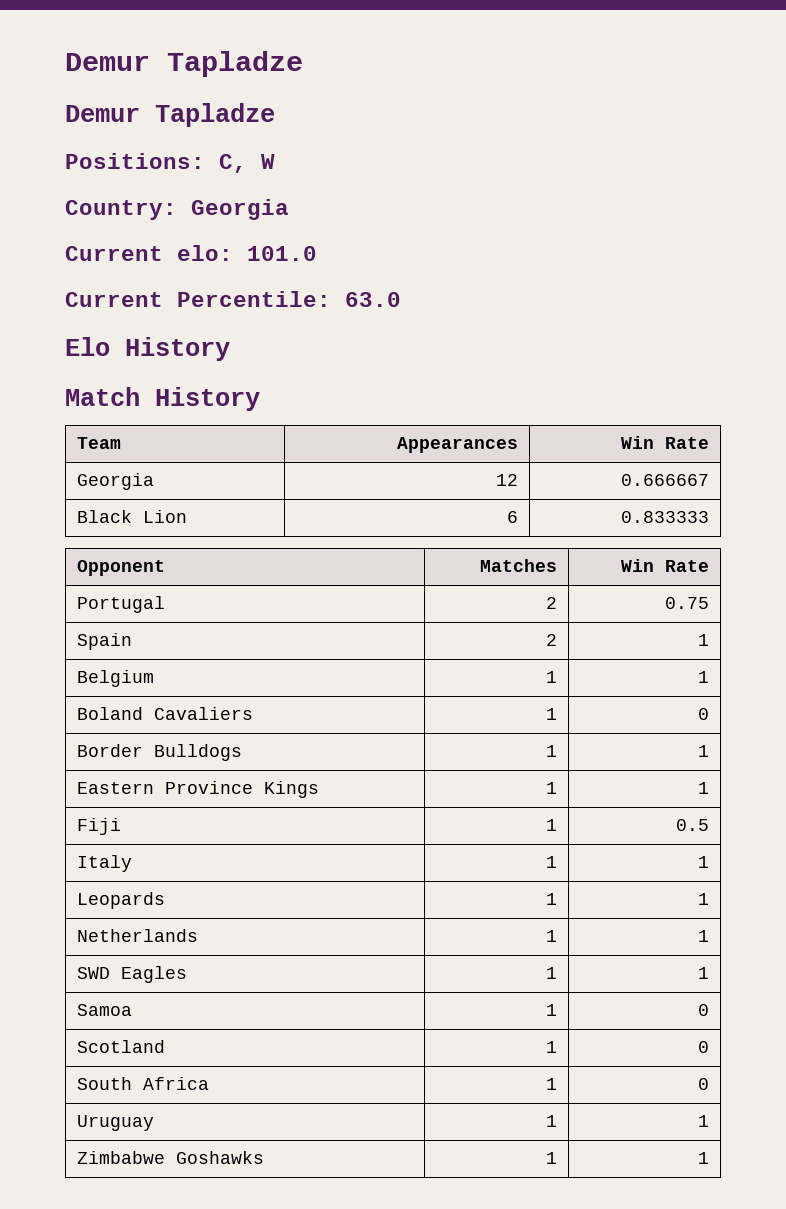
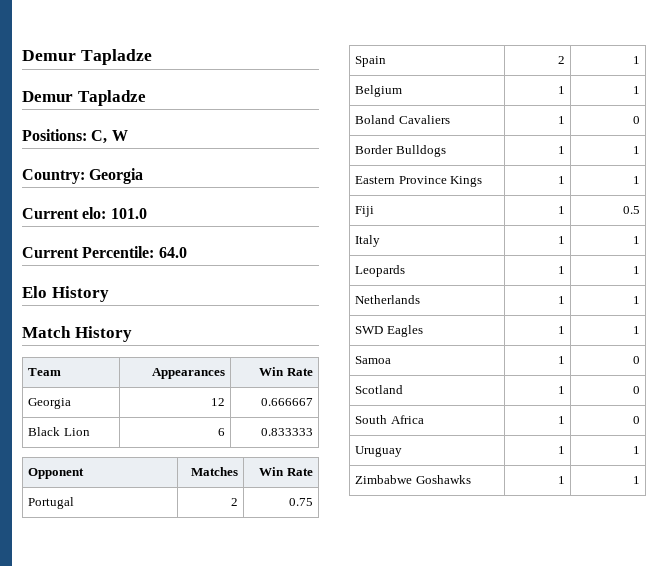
- Current Percentile: 63.0
+ Current Percentile: 64.0

